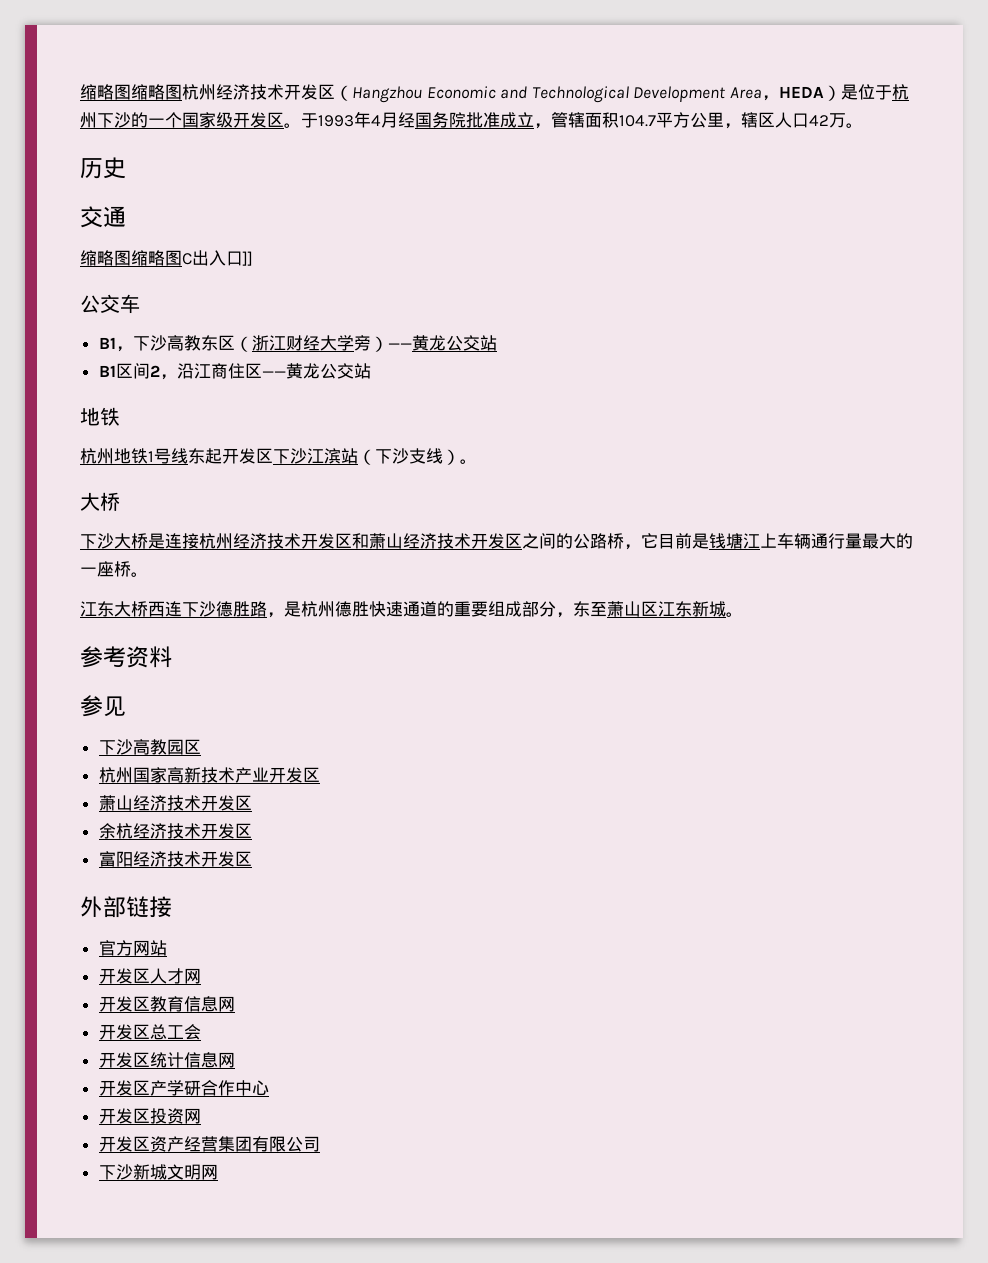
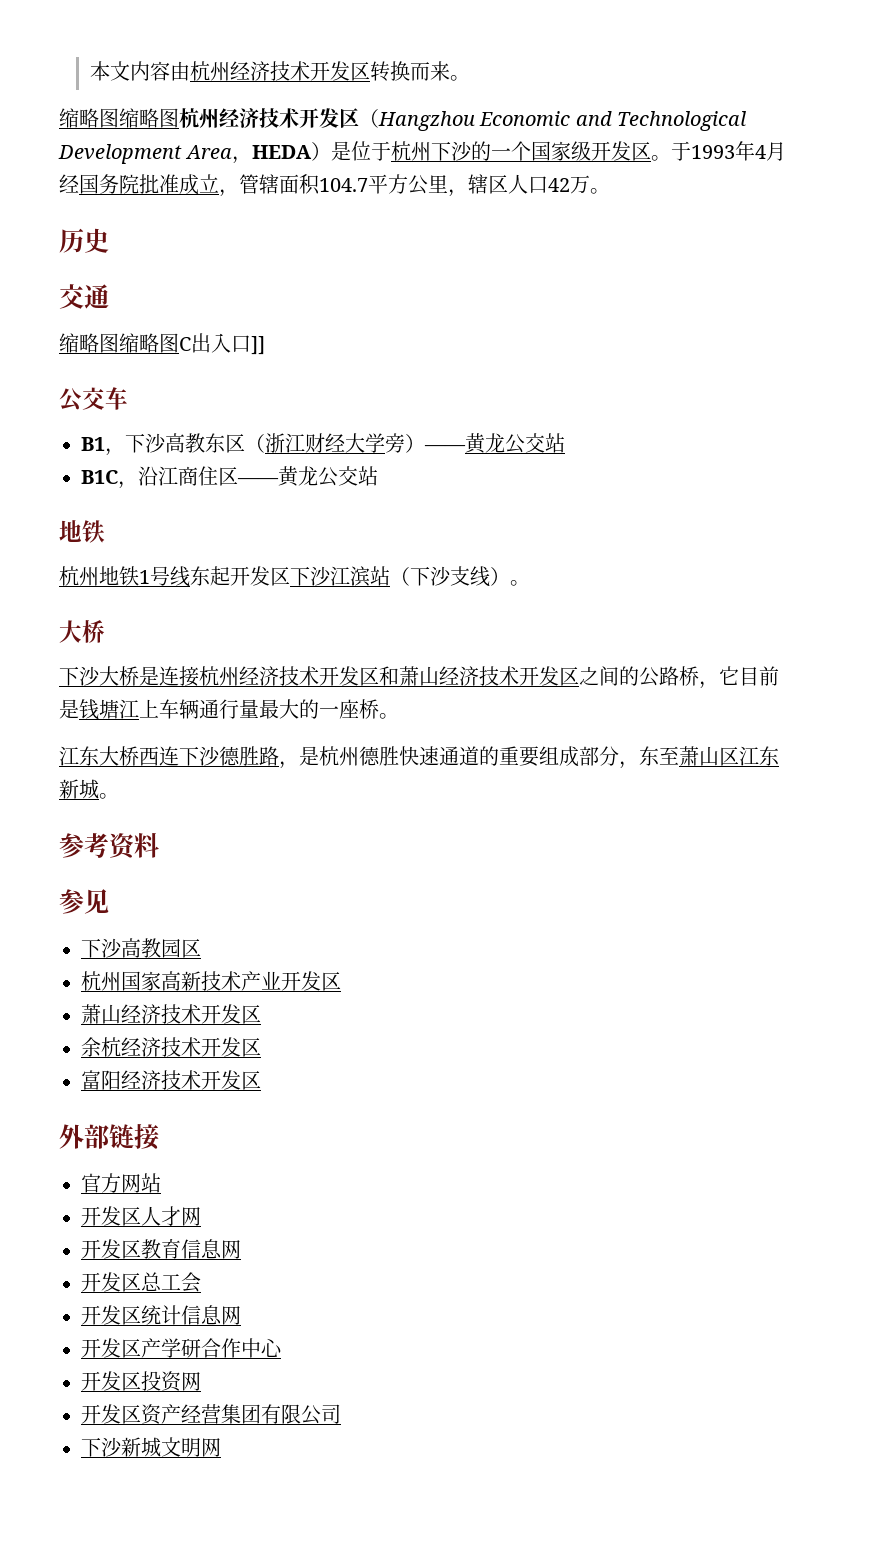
+ 本文内容由杭州经济技术开发区转换而来。
- B1区间2，沿江商住区——黄龙公交站
+ B1C，沿江商住区——黄龙公交站

